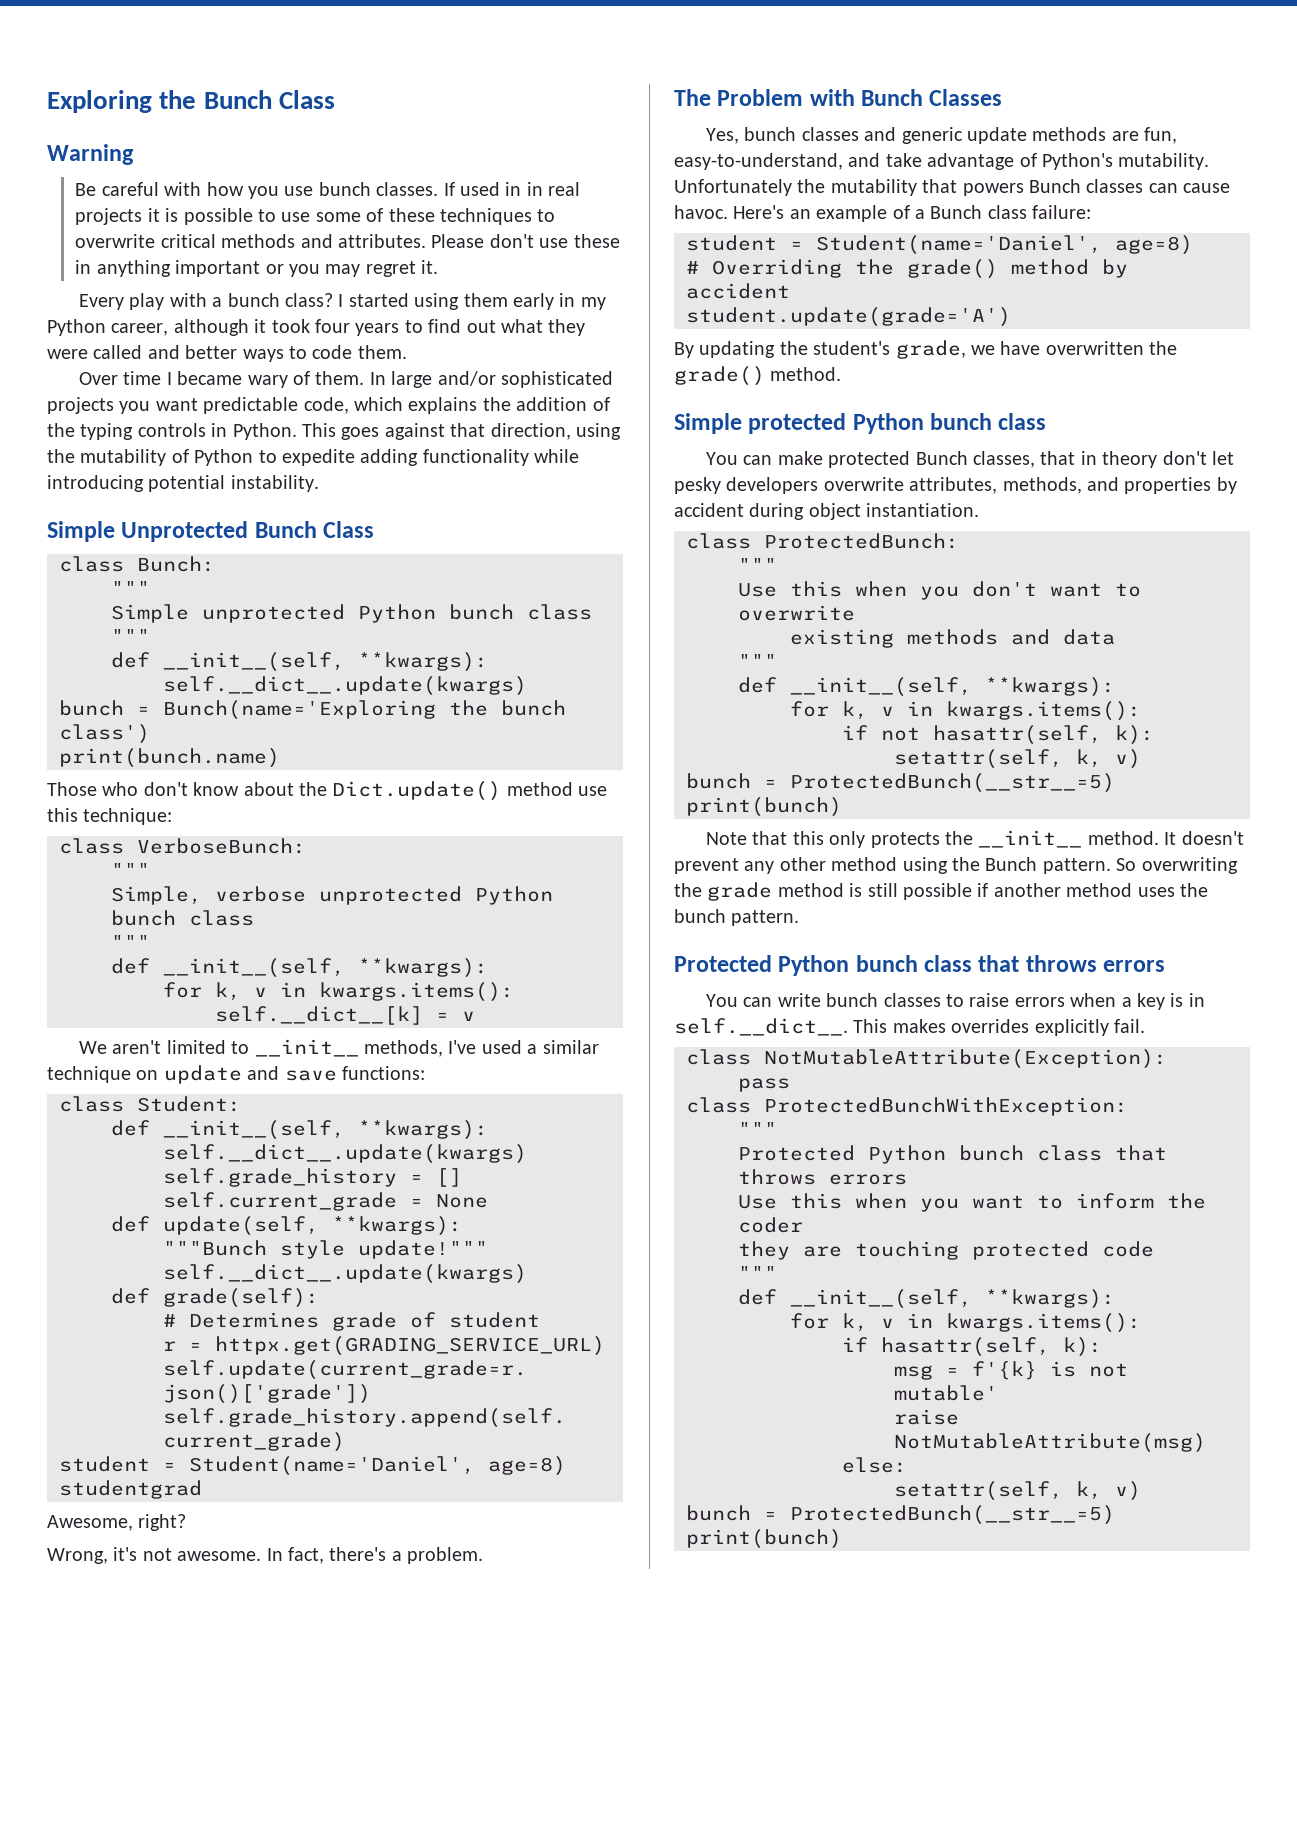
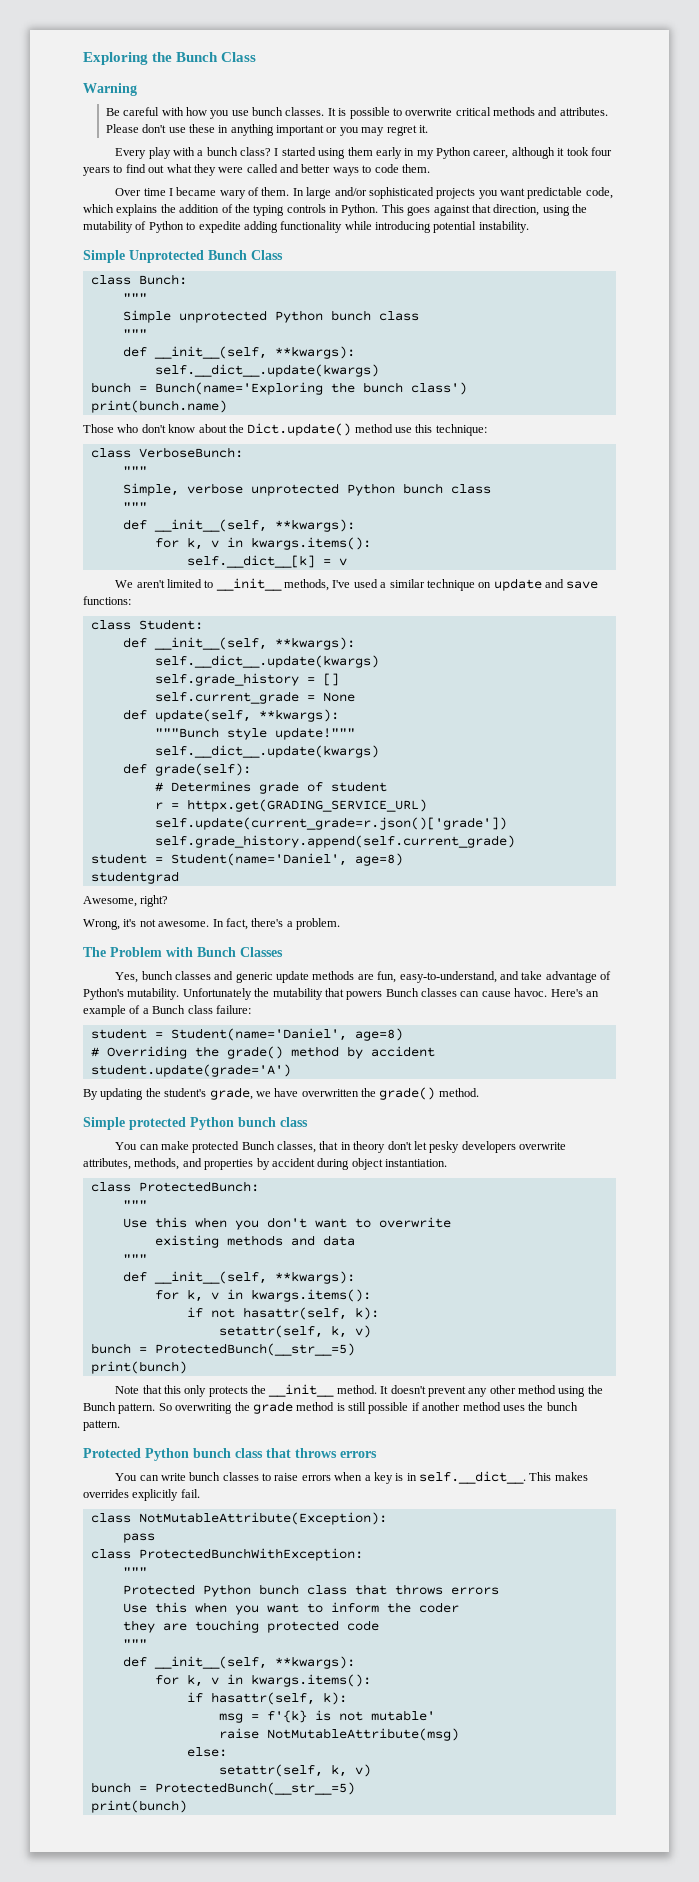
- If used in in real projects it is possible to use some of these techniques to overwrite critical methods and attributes.
+ It is possible to overwrite critical methods and attributes.

